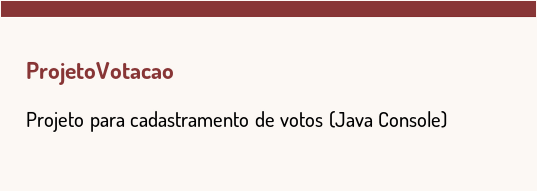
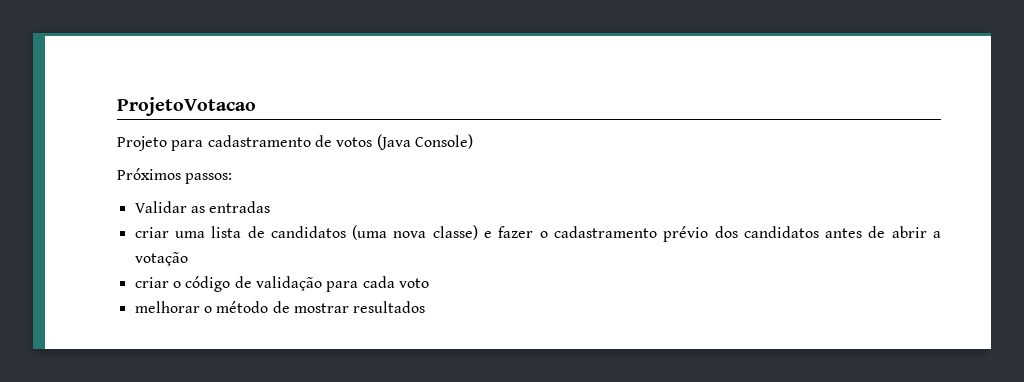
+ Próximos passos:
+ Validar as entradas
+ criar uma lista de candidatos (uma nova classe) e fazer o cadastramento prévio dos candidatos antes de abrir a votação
+ criar o código de validação para cada voto
+ melhorar o método de mostrar resultados

